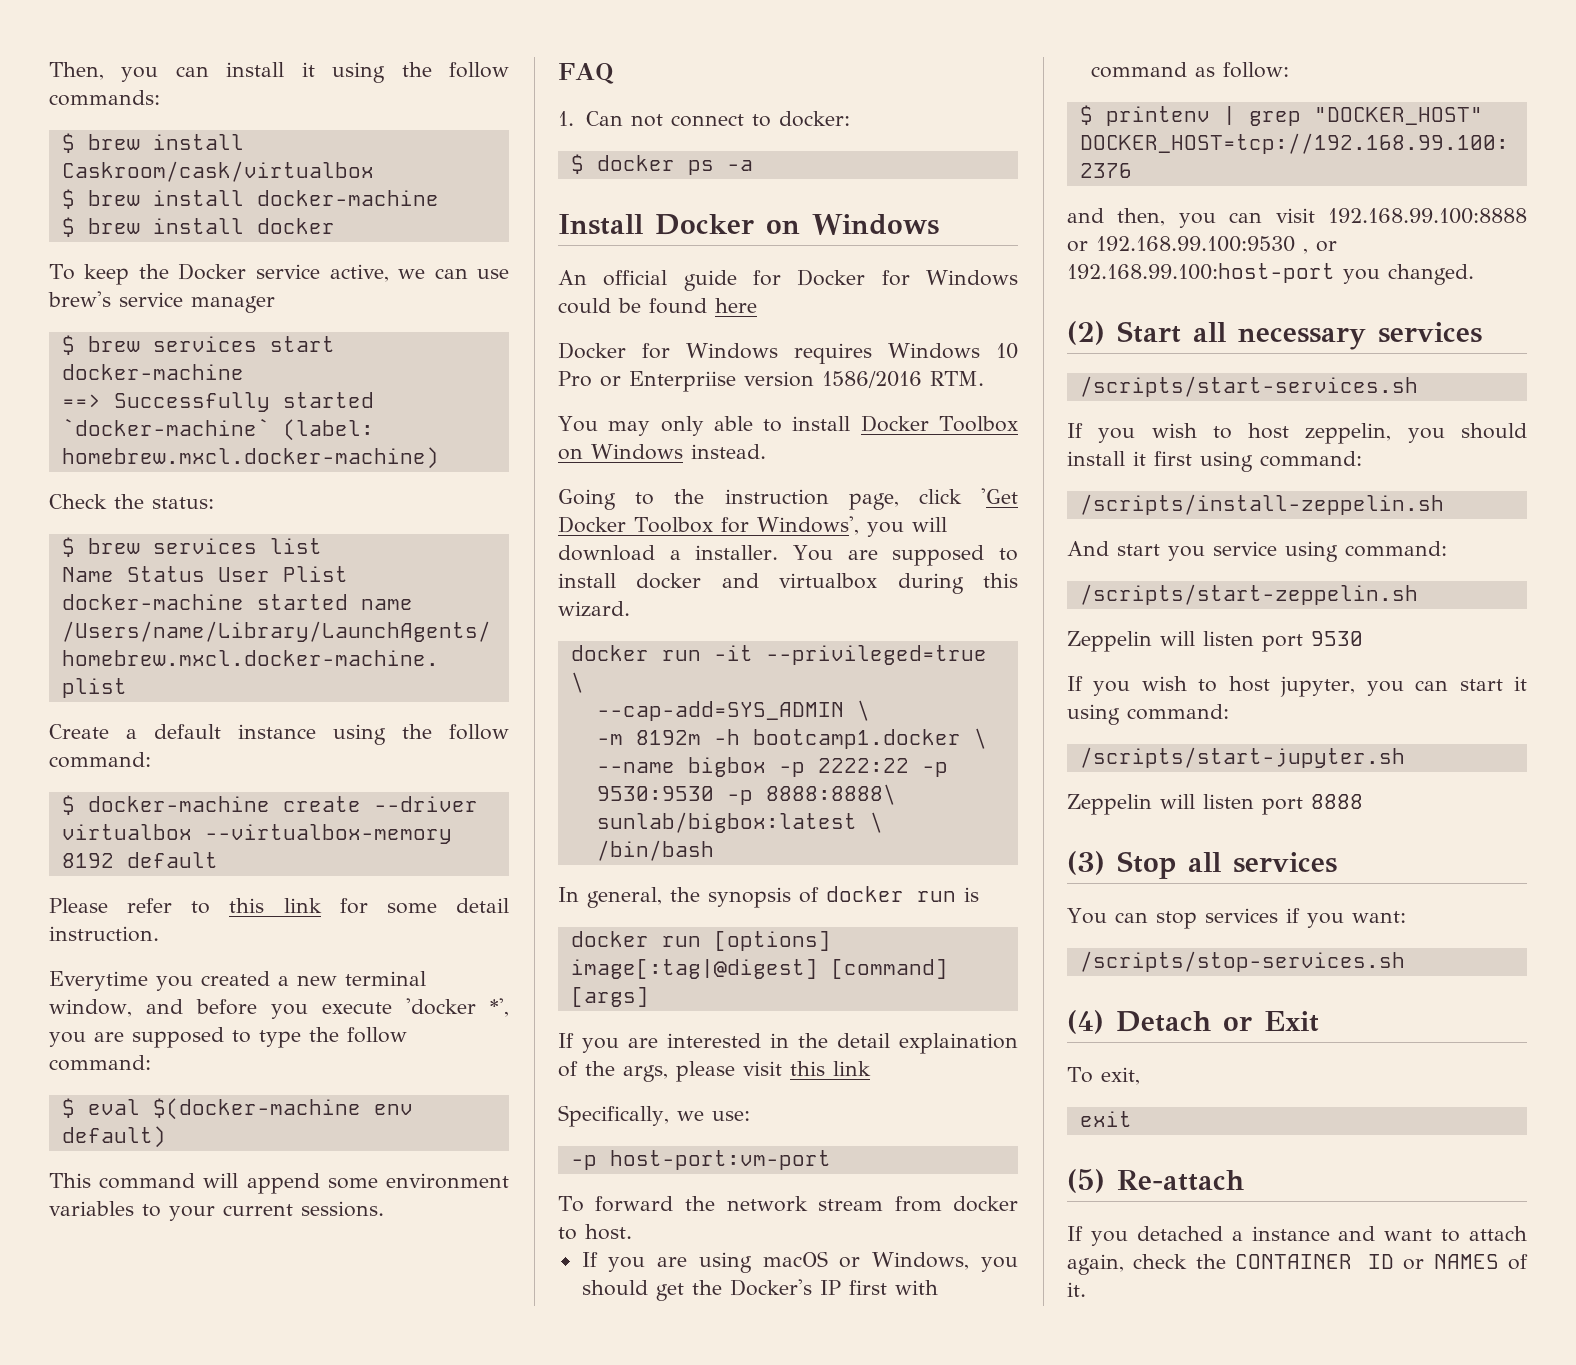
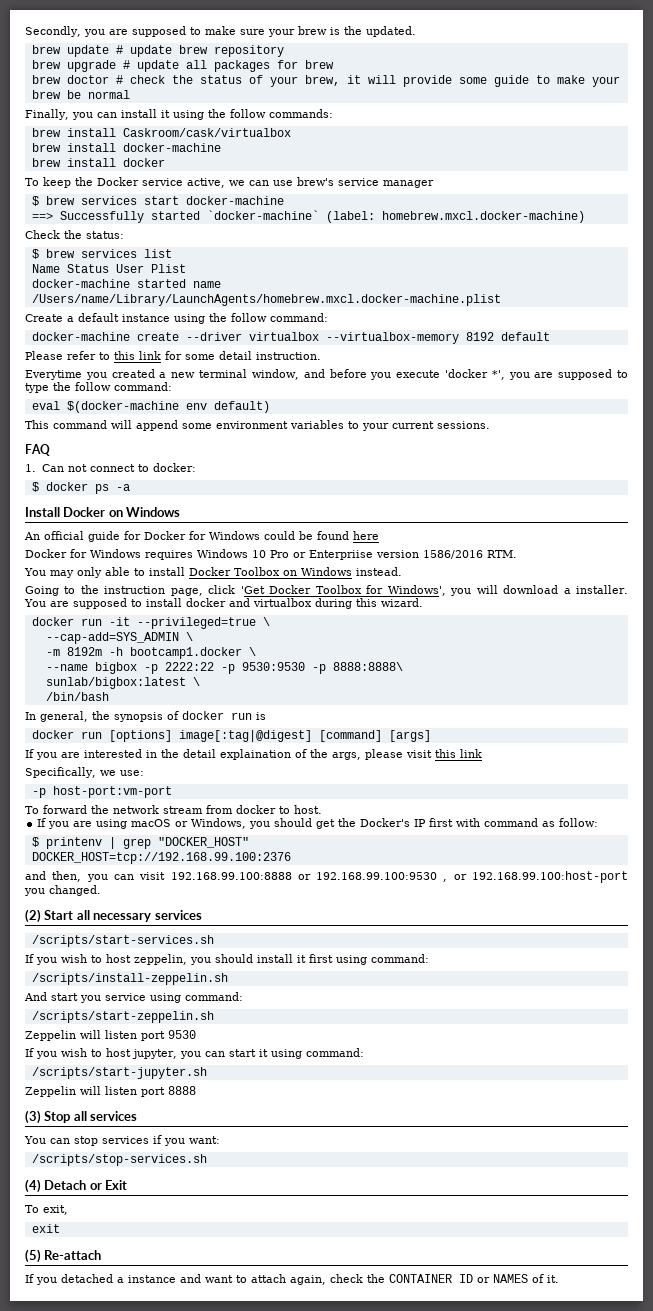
- Then, you can install it using the follow commands:
+ Secondly, you are supposed to make sure your brew is the updated.
+ brew update # update brew repository
+ brew upgrade # update all packages for brew
+ brew doctor # check the status of your brew, it will provide some guide to make your brew be normal
+ Finally, you can install it using the follow commands:
- $ brew install Caskroom/cask/virtualbox
+ brew install Caskroom/cask/virtualbox
- $ brew install docker-machine
+ brew install docker-machine
- $ brew install docker
+ brew install docker
- $ docker-machine create --driver virtualbox --virtualbox-memory 8192 default
+ docker-machine create --driver virtualbox --virtualbox-memory 8192 default
- $ eval $(docker-machine env default)
+ eval $(docker-machine env default)

